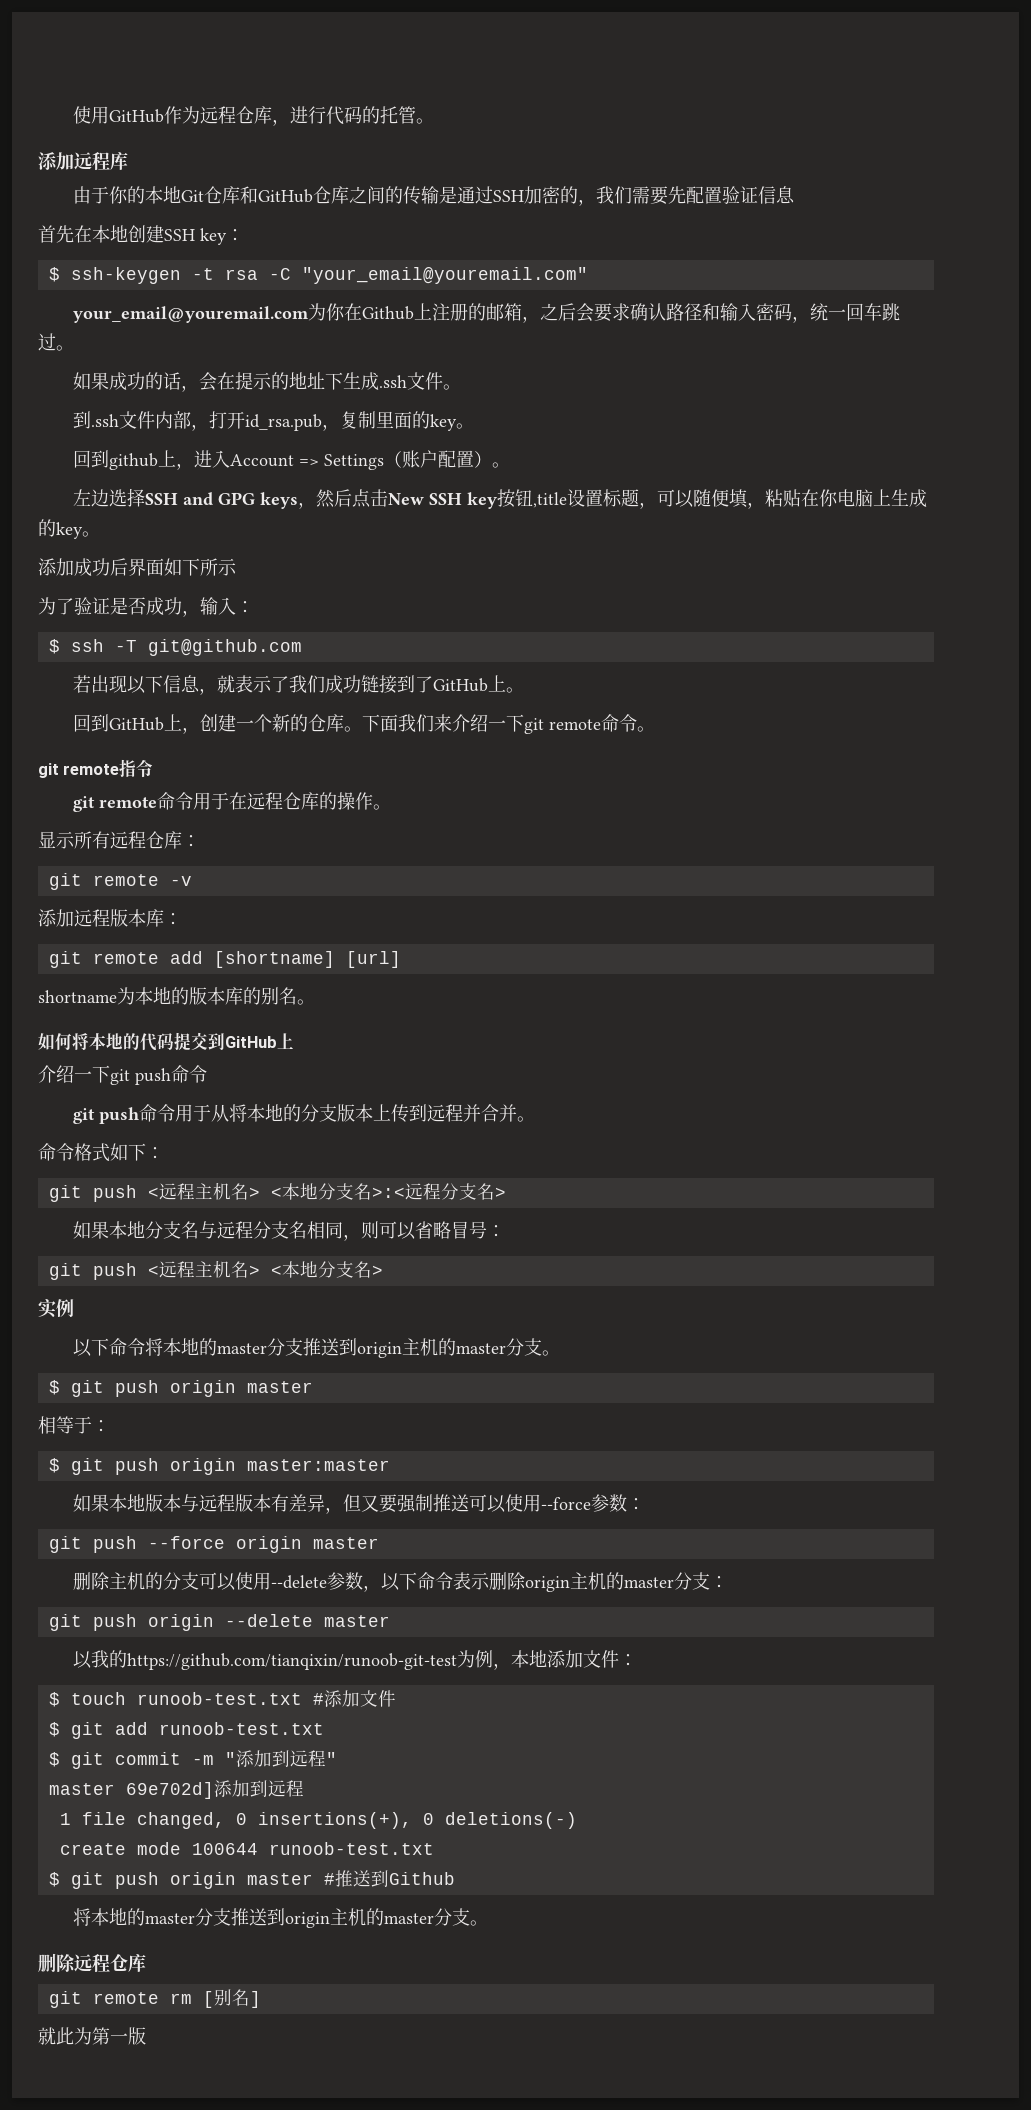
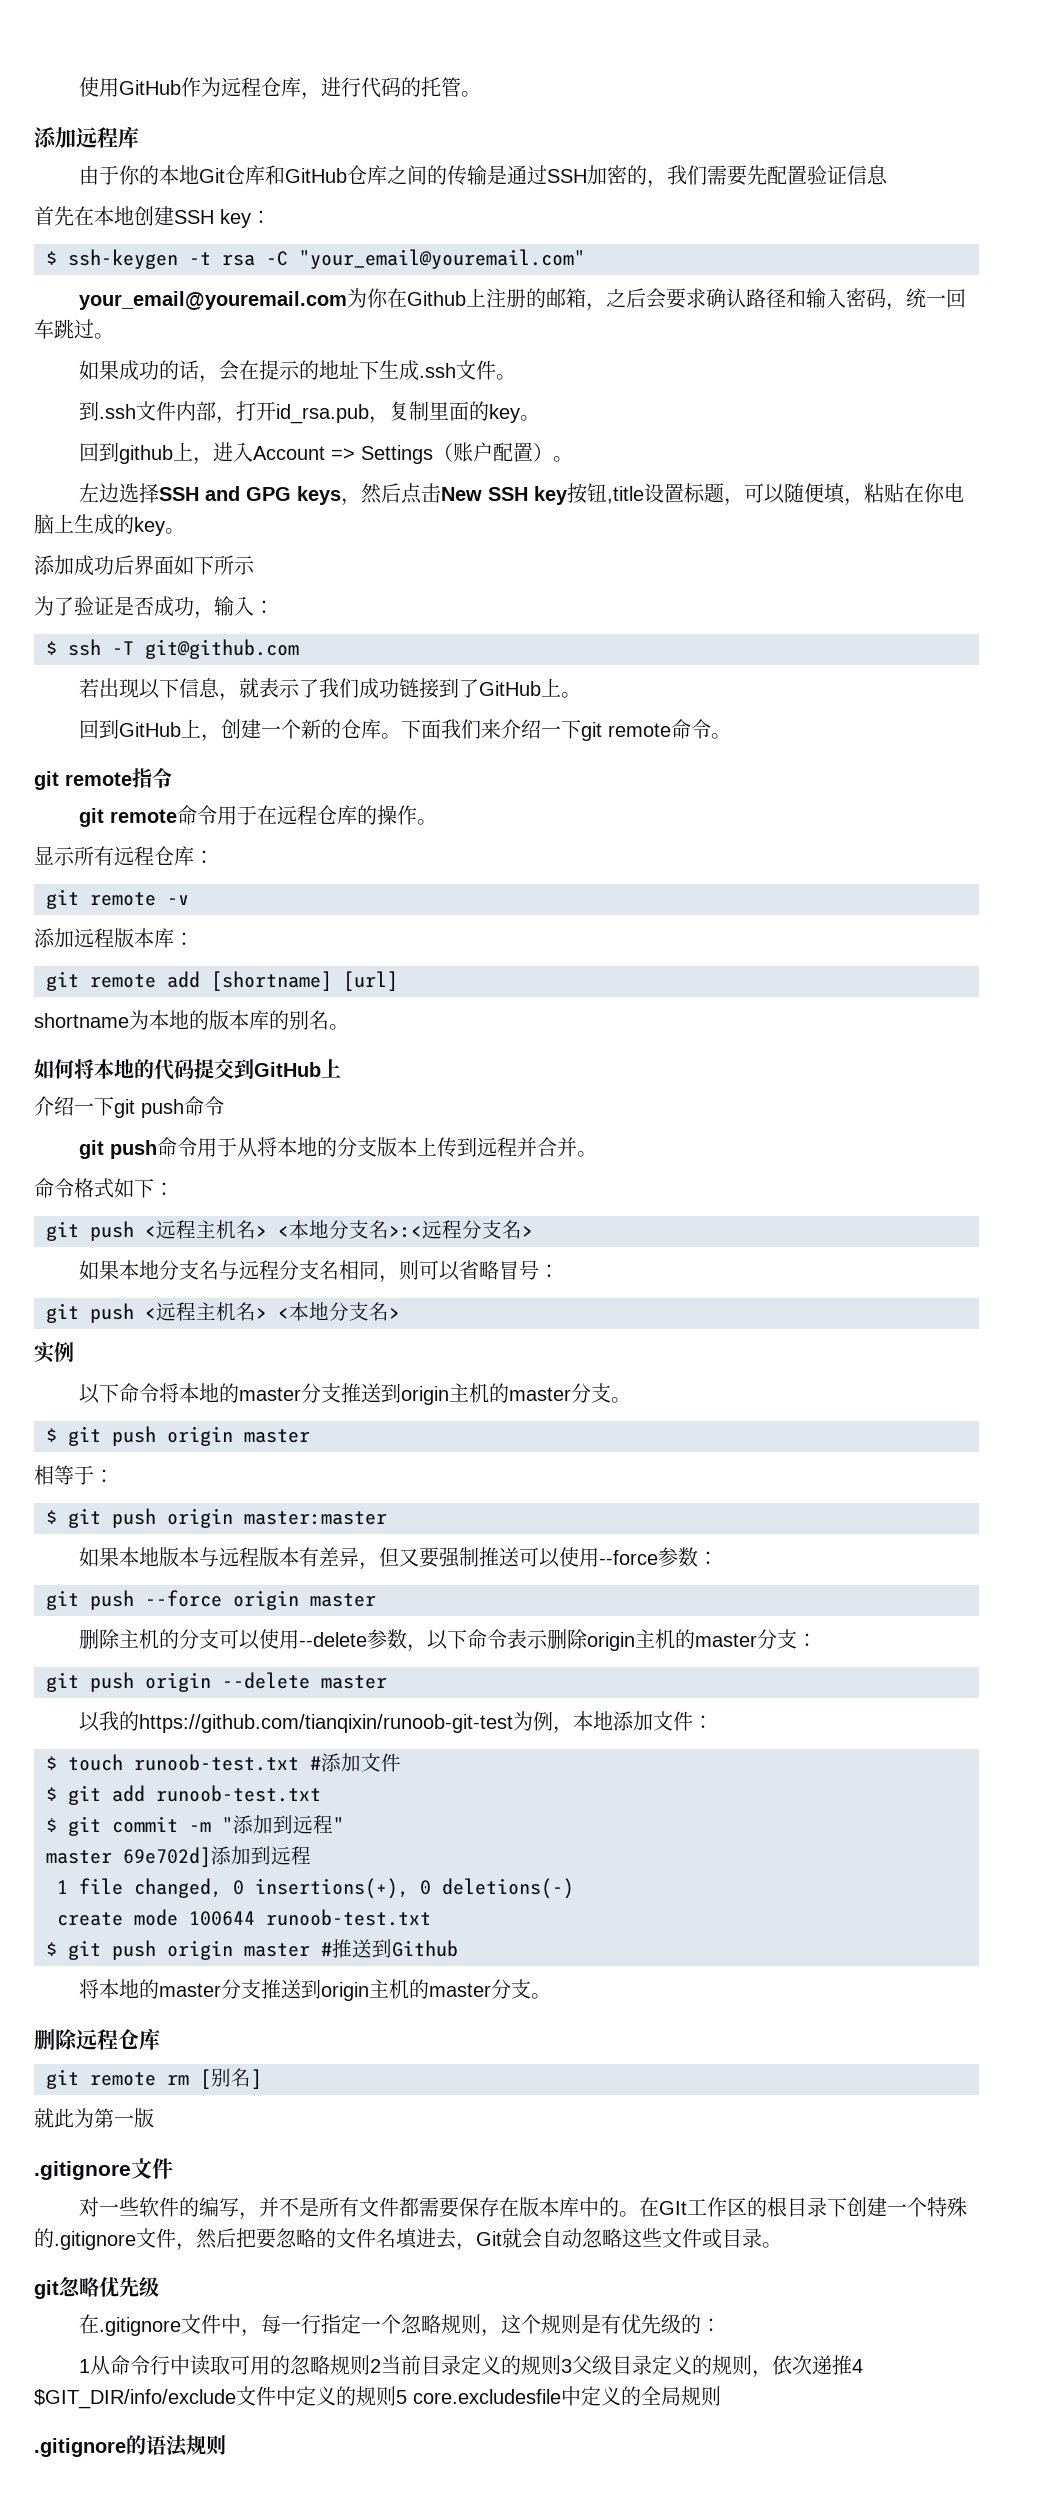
  就此为第一版
+ .gitignore文件
+ 对一些软件的编写，并不是所有文件都需要保存在版本库中的。在GIt工作区的根目录下创建一个特殊的.gitignore文件，然后把要忽略的文件名填进去，Git就会自动忽略这些文件或目录。
+ git忽略优先级
+ 在.gitignore文件中，每一行指定一个忽略规则，这个规则是有优先级的：
+ 1从命令行中读取可用的忽略规则2当前目录定义的规则3父级目录定义的规则，依次递推4 $GIT_DIR/info/exclude文件中定义的规则5 core.excludesfile中定义的全局规则
+ .gitignore的语法规则

